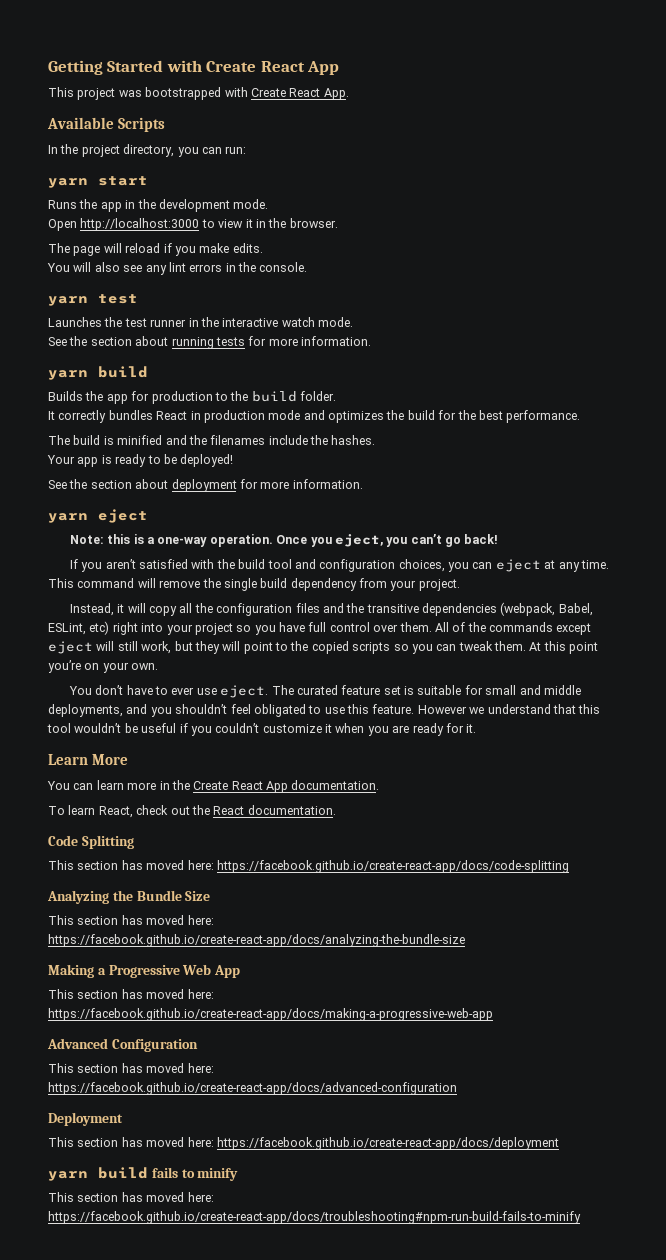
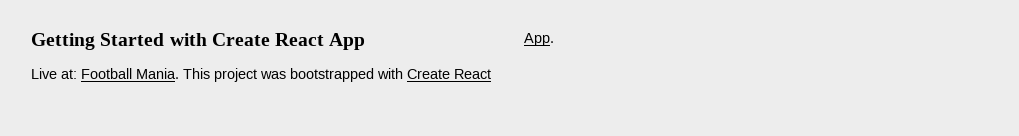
+ Live at: Football Mania.
- Available Scripts
- In the project directory, you can run:
- yarn start
- Runs the app in the development mode.
- Open http://localhost:3000 to view it in the browser.
- The page will reload if you make edits.
- You will also see any lint errors in the console.
- yarn test
- Launches the test runner in the interactive watch mode.
- See the section about running tests for more information.
- yarn build
- Builds the app for production to the build folder.
- It correctly bundles React in production mode and optimizes the build for the best performance.
- The build is minified and the filenames include the hashes.
- Your app is ready to be deployed!
- See the section about deployment for more information.
- yarn eject
- Note: this is a one-way operation. Once you eject, you can’t go back!
- If you aren’t satisfied with the build tool and configuration choices, you can eject at any time. This command will remove the single build dependency from your project.
- Instead, it will copy all the configuration files and the transitive dependencies (webpack, Babel, ESLint, etc) right into your project so you have full control over them. All of the commands except eject will still work, but they will point to the copied scripts so you can tweak them. At this point you’re on your own.
- You don’t have to ever use eject. The curated feature set is suitable for small and middle deployments, and you shouldn’t feel obligated to use this feature. However we understand that this tool wouldn’t be useful if you couldn’t customize it when you are ready for it.
- Learn More
- You can learn more in the Create React App documentation.
- To learn React, check out the React documentation.
- Code Splitting
- This section has moved here: https://facebook.github.io/create-react-app/docs/code-splitting
- Analyzing the Bundle Size
- This section has moved here: https://facebook.github.io/create-react-app/docs/analyzing-the-bundle-size
- Making a Progressive Web App
- This section has moved here: https://facebook.github.io/create-react-app/docs/making-a-progressive-web-app
- Advanced Configuration
- This section has moved here: https://facebook.github.io/create-react-app/docs/advanced-configuration
- Deployment
- This section has moved here: https://facebook.github.io/create-react-app/docs/deployment
- yarn build fails to minify
- This section has moved here: https://facebook.github.io/create-react-app/docs/troubleshooting#npm-run-build-fails-to-minify

